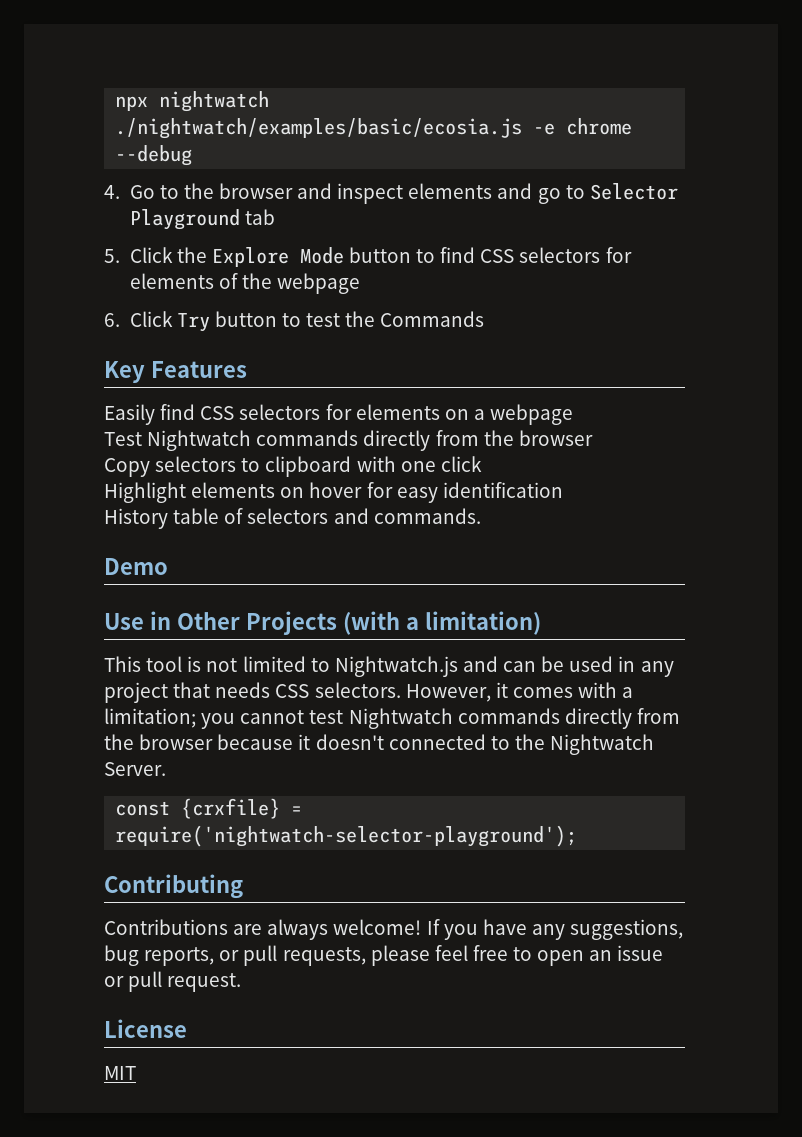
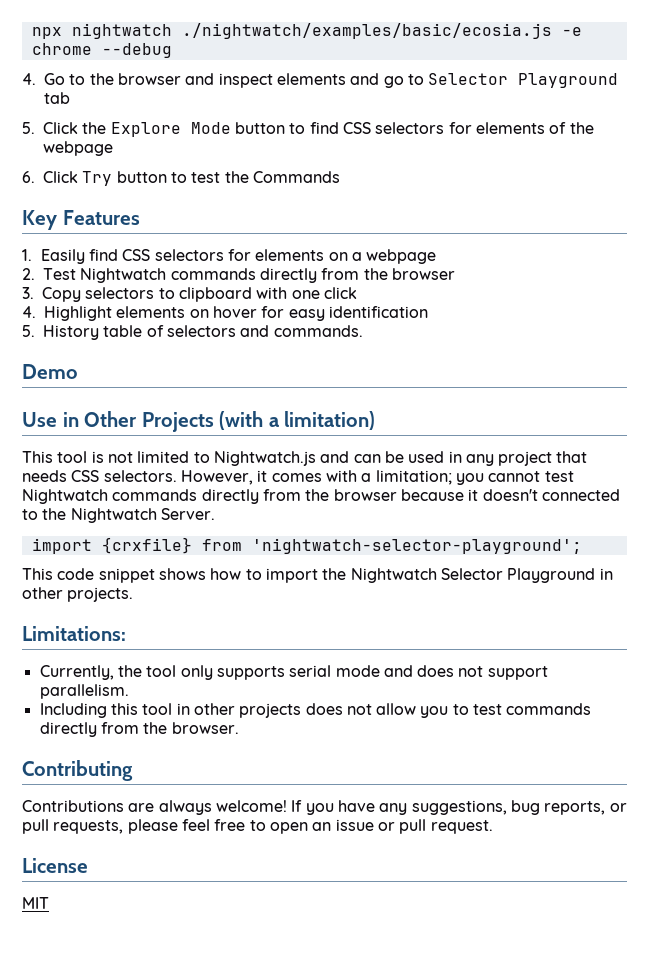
- Easily find CSS selectors for elements on a webpage
+ 1. Easily find CSS selectors for elements on a webpage
- Test Nightwatch commands directly from the browser
+ 2. Test Nightwatch commands directly from the browser
- Copy selectors to clipboard with one click
+ 3. Copy selectors to clipboard with one click
- Highlight elements on hover for easy identification
+ 4. Highlight elements on hover for easy identification
- History table of selectors and commands.
+ 5. History table of selectors and commands.
- const {crxfile} = require('nightwatch-selector-playground');
+ import {crxfile} from 'nightwatch-selector-playground';
+ This code snippet shows how to import the Nightwatch Selector Playground in other projects.
+ Limitations:
+ Currently, the tool only supports serial mode and does not support parallelism.
+ Including this tool in other projects does not allow you to test commands directly from the browser.

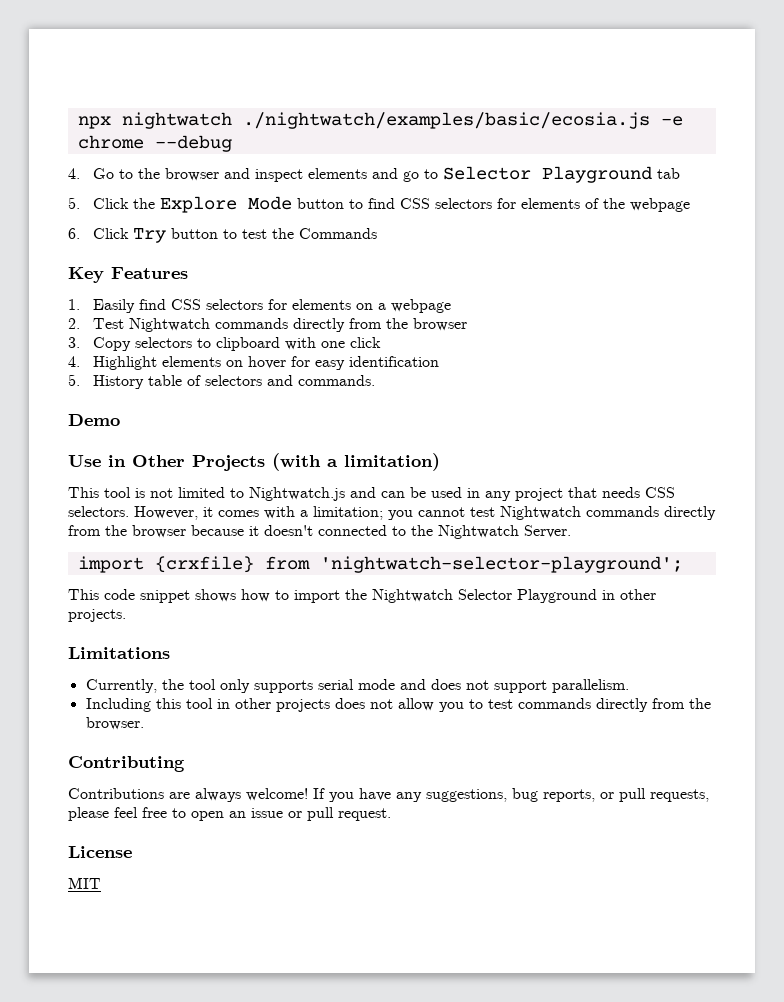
- Limitations:
+ Limitations

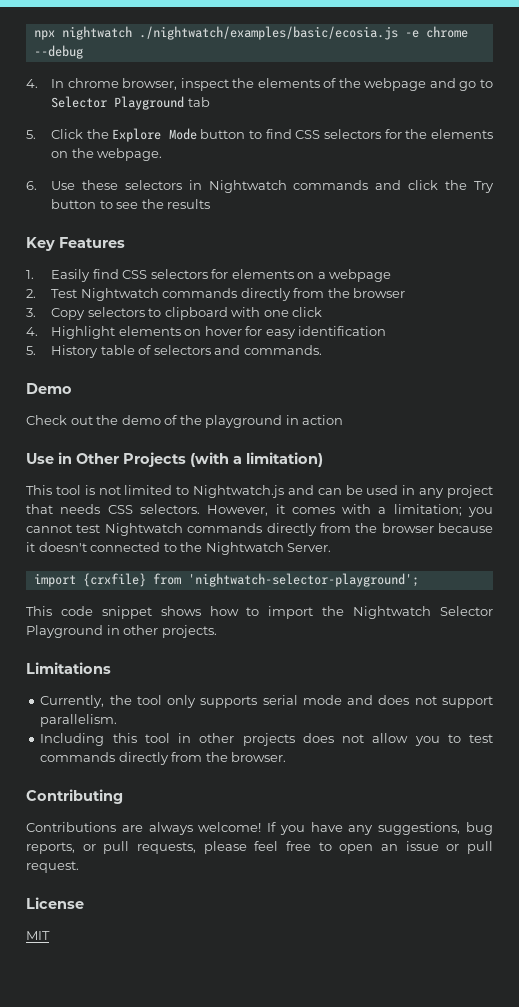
- 4. Go to the browser and inspect elements and go to Selector Playground tab
+ 4. In chrome browser, inspect the elements of the webpage and go to Selector Playground tab
- 5. Click the Explore Mode button to find CSS selectors for elements of the webpage
- 6. Click Try button to test the Commands
+ 5. Click the Explore Mode button to find CSS selectors for the elements on the webpage.
+ 6. Use these selectors in Nightwatch commands and click the Try button to see the results
+ Check out the demo of the playground in action

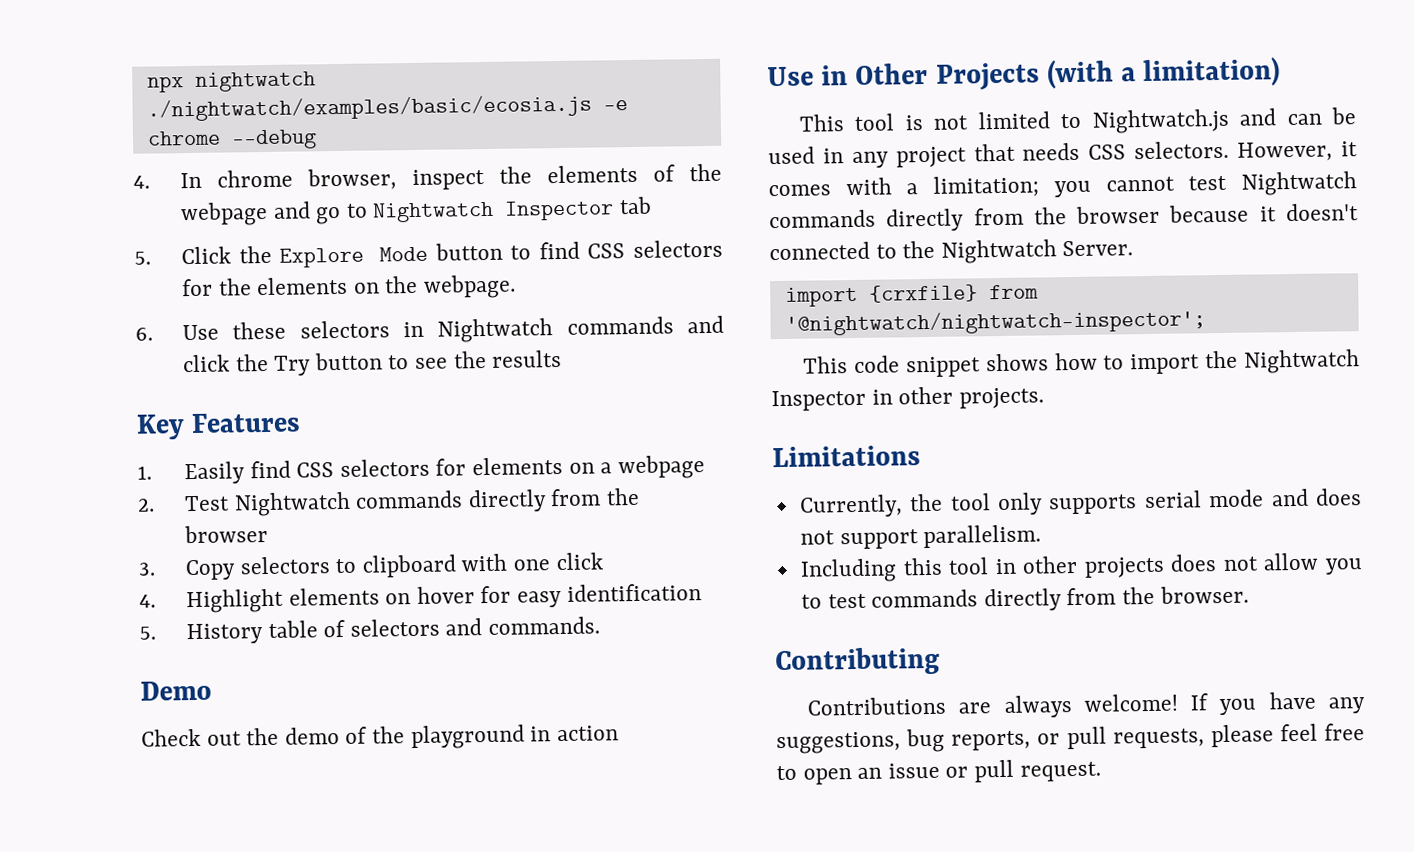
- 4. In chrome browser, inspect the elements of the webpage and go to Selector Playground tab
+ 4. In chrome browser, inspect the elements of the webpage and go to Nightwatch Inspector tab
- import {crxfile} from 'nightwatch-selector-playground';
+ import {crxfile} from '@nightwatch/nightwatch-inspector';
- This code snippet shows how to import the Nightwatch Selector Playground in other projects.
+ This code snippet shows how to import the Nightwatch Inspector in other projects.
- License
- MIT

